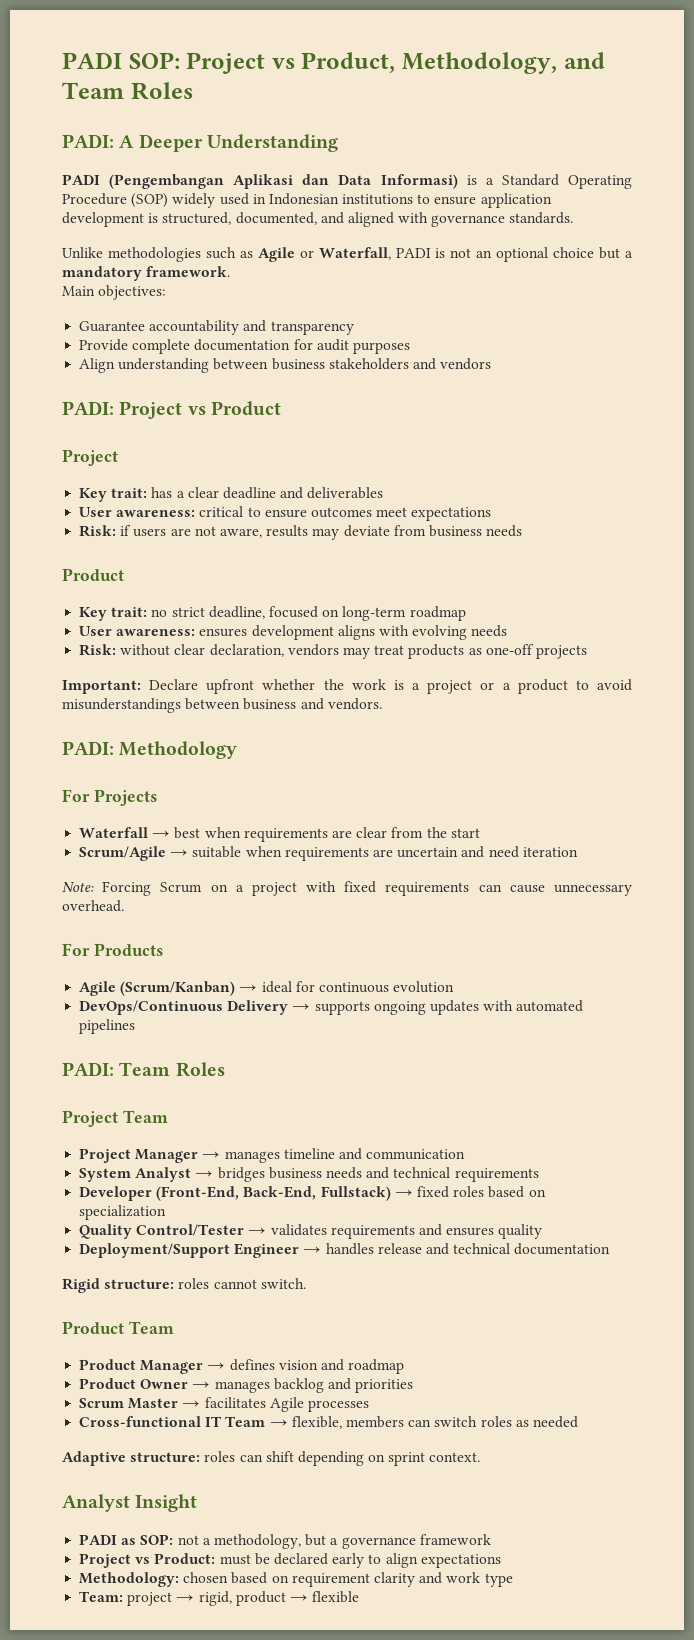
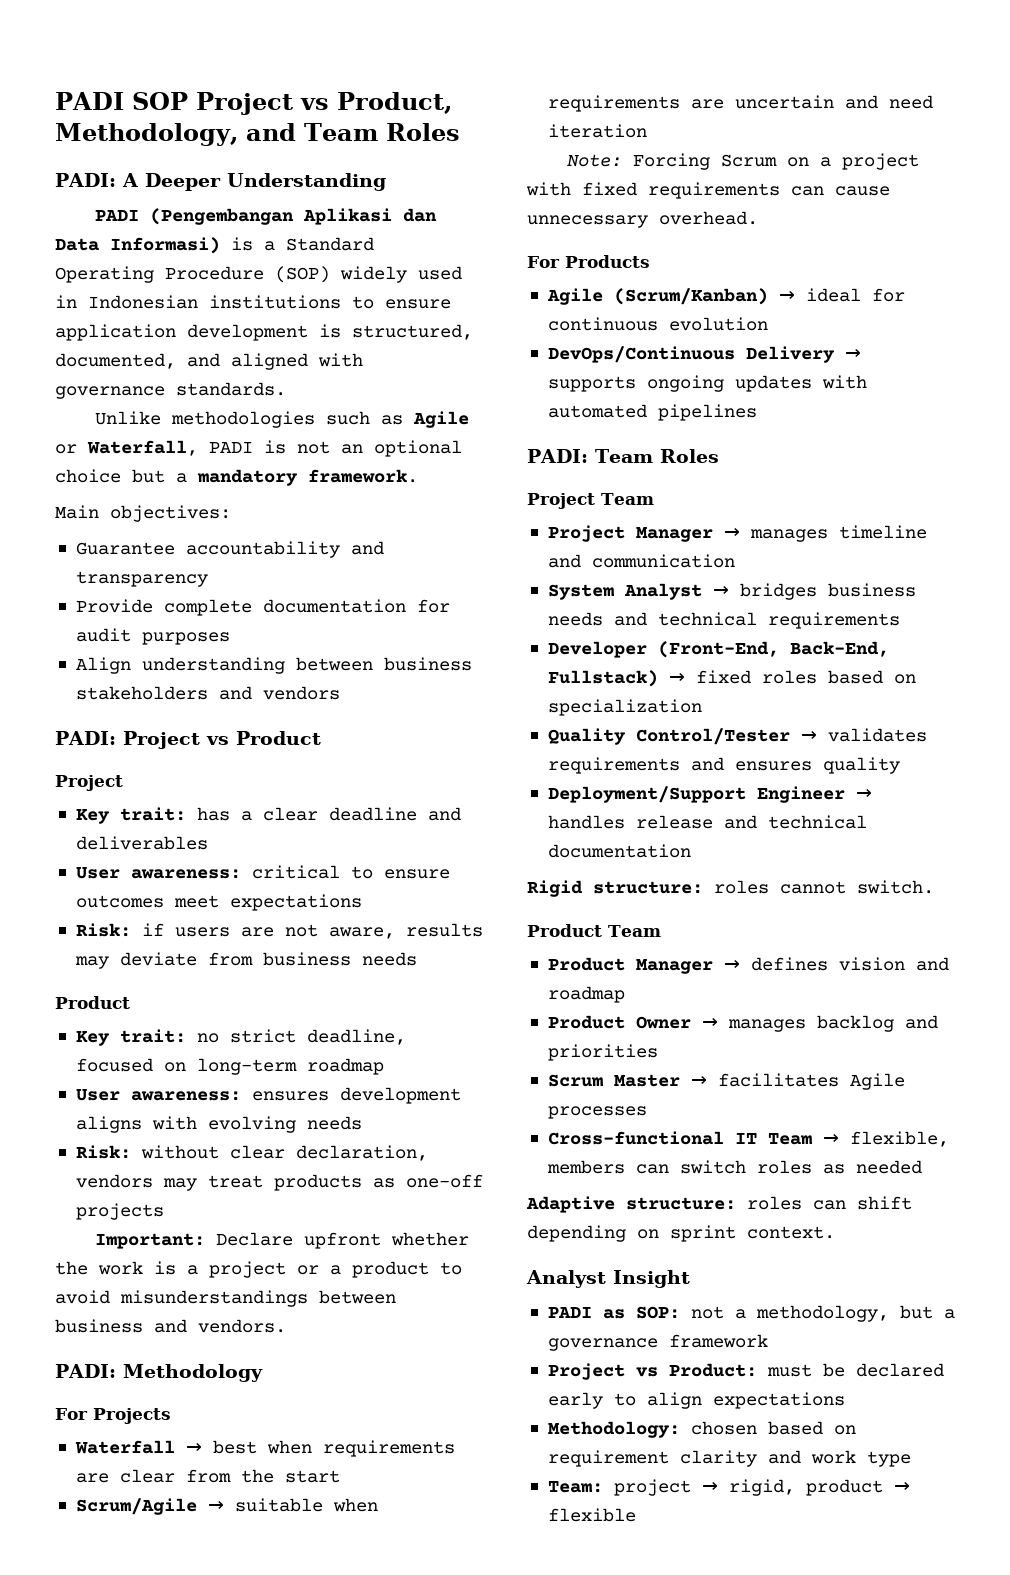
- PADI SOP: Project vs Product, Methodology, and Team Roles
+ PADI SOP Project vs Product, Methodology, and Team Roles

